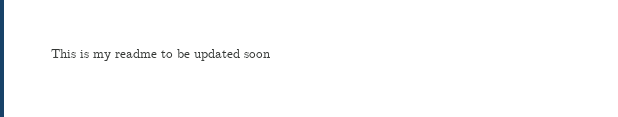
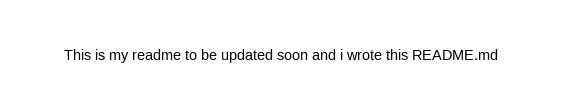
- This is my readme to be updated soon
+ This is my readme to be updated soon and i wrote this README.md

